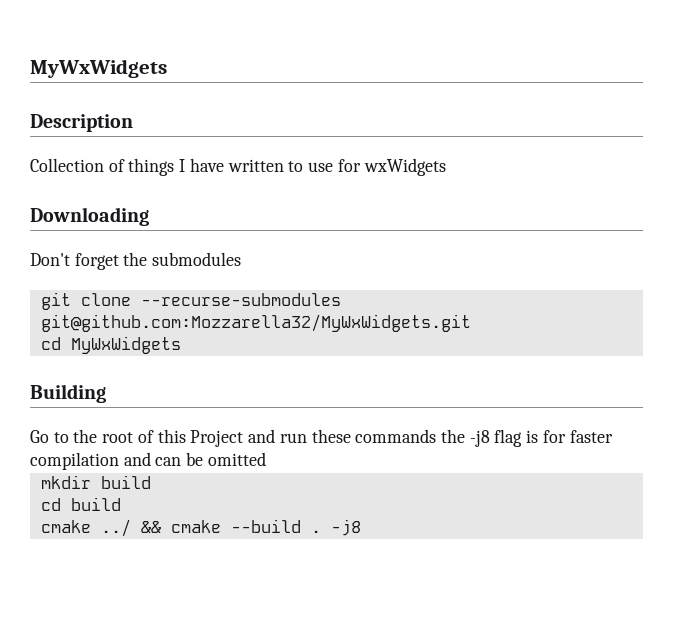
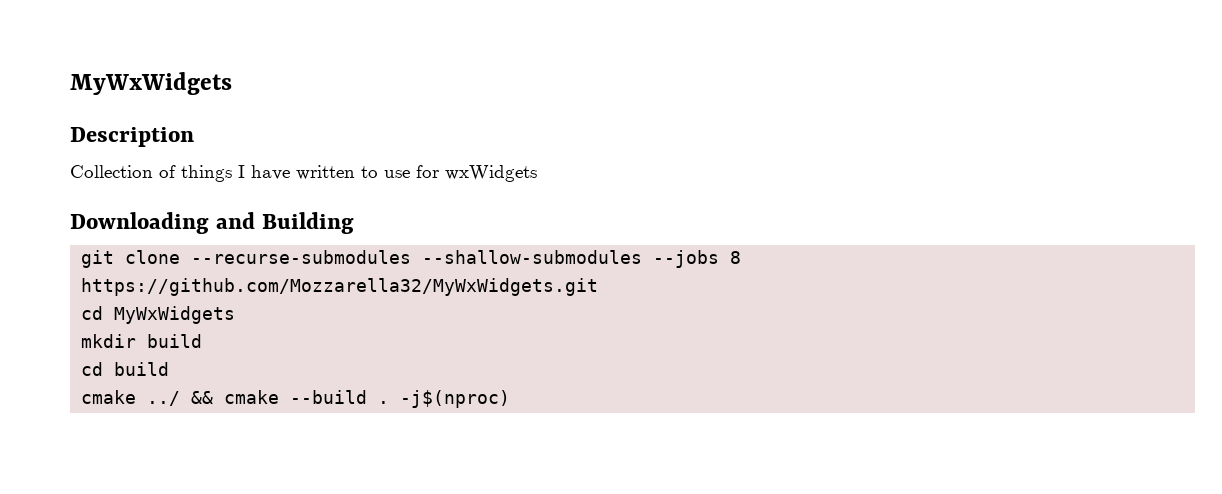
- Downloading
- Don't forget the submodules
+ Downloading and Building
- git clone --recurse-submodules git@github.com:Mozzarella32/MyWxWidgets.git
+ git clone --recurse-submodules --shallow-submodules --jobs 8 https://github.com/Mozzarella32/MyWxWidgets.git
  cd MyWxWidgets
- Building
- Go to the root of this Project and run these commands the -j8 flag is for faster compilation and can be omitted
- cmake ../ && cmake --build . -j8
+ cmake ../ && cmake --build . -j$(nproc)

